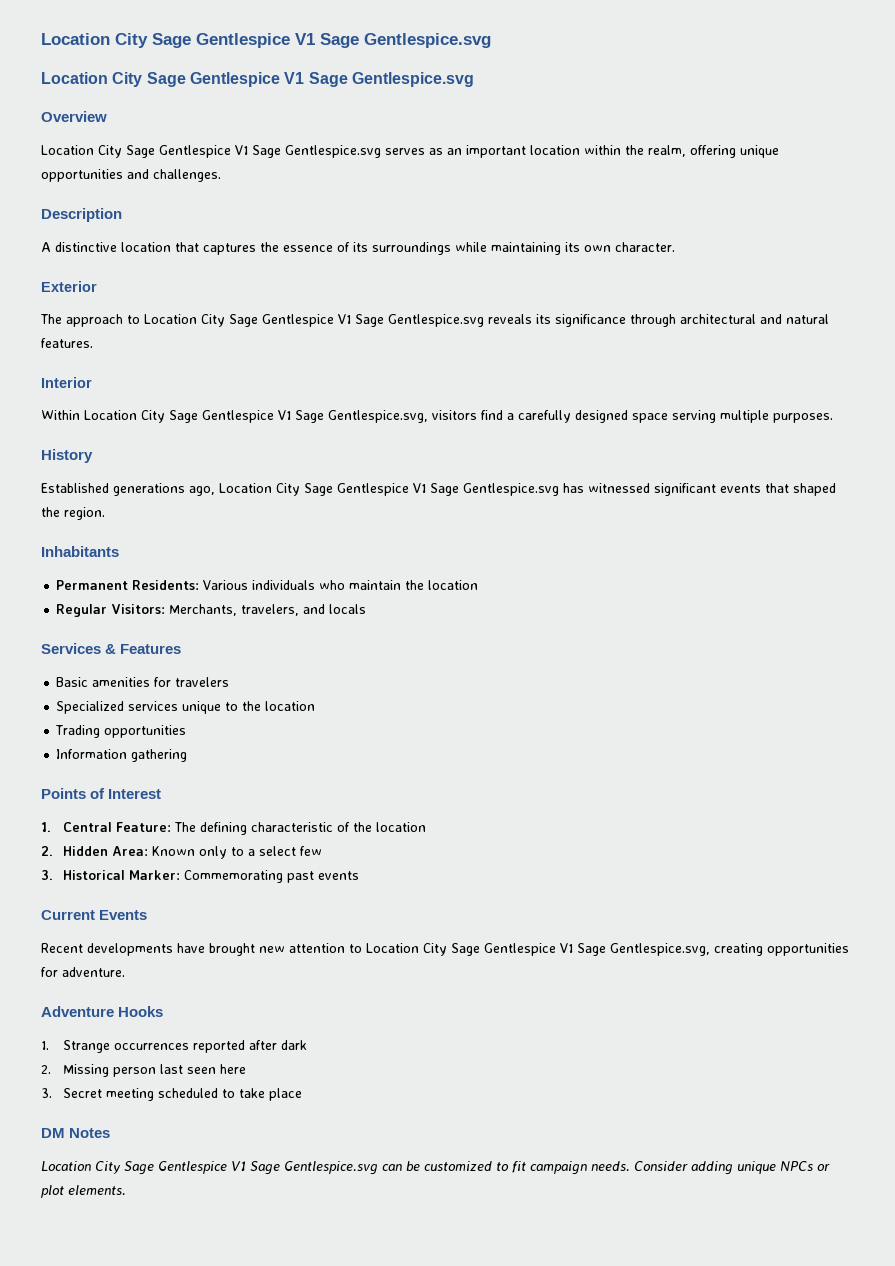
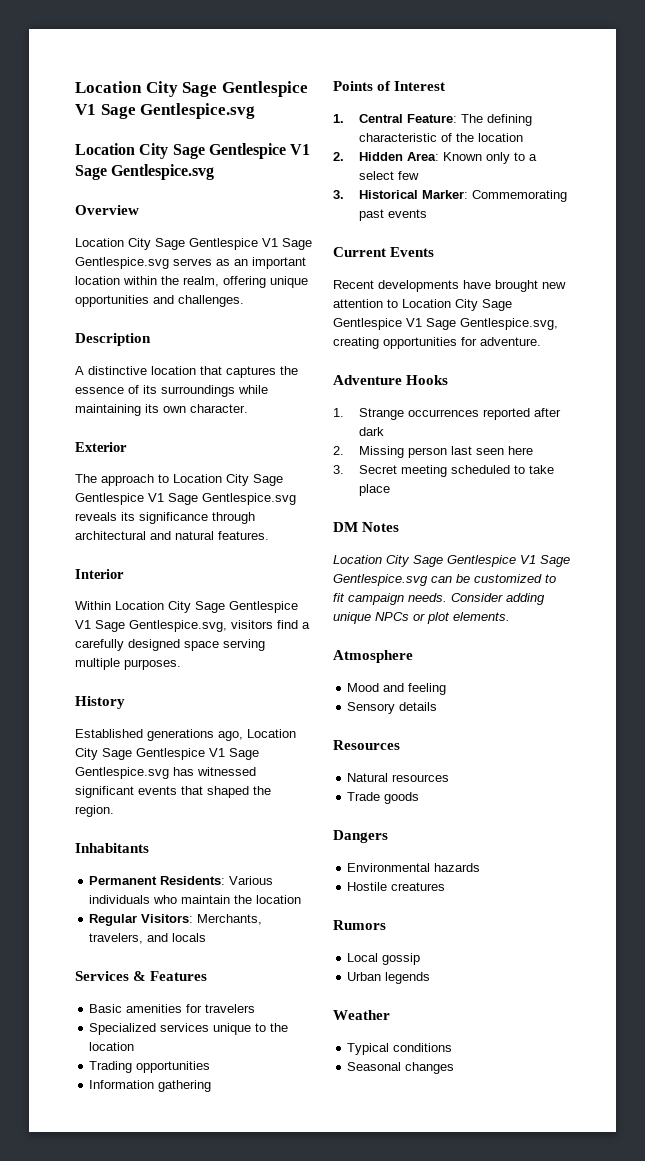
+ Atmosphere
+ Mood and feeling
+ Sensory details
+ Resources
+ Natural resources
+ Trade goods
+ Dangers
+ Environmental hazards
+ Hostile creatures
+ Rumors
+ Local gossip
+ Urban legends
+ Weather
+ Typical conditions
+ Seasonal changes

